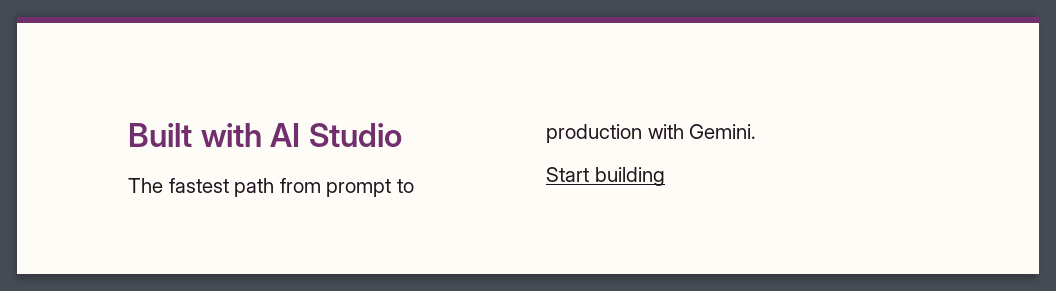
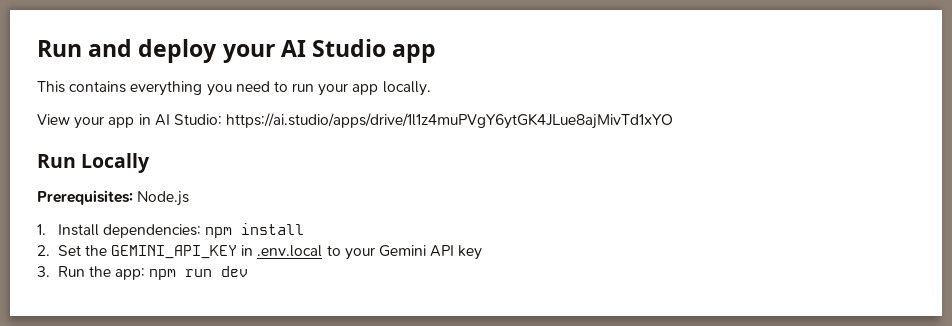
- Built with AI Studio
- The fastest path from prompt to production with Gemini.
- Start building
+ Run and deploy your AI Studio app
+ This contains everything you need to run your app locally.
+ View your app in AI Studio: https://ai.studio/apps/drive/1l1z4muPVgY6ytGK4JLue8ajMivTd1xYO
+ Run Locally
+ Prerequisites: Node.js
+ 1. Install dependencies: npm install
+ 2. Set the GEMINI_API_KEY in .env.local to your Gemini API key
+ 3. Run the app: npm run dev

